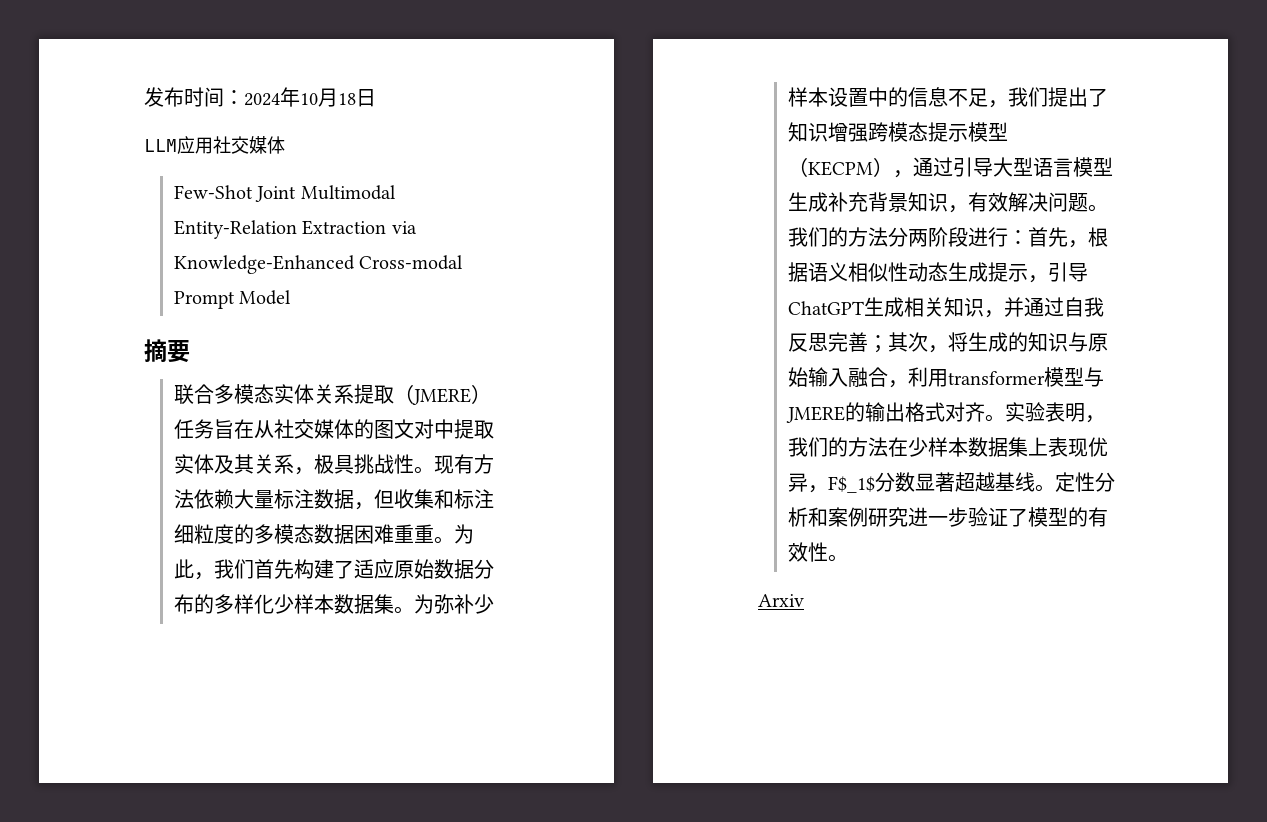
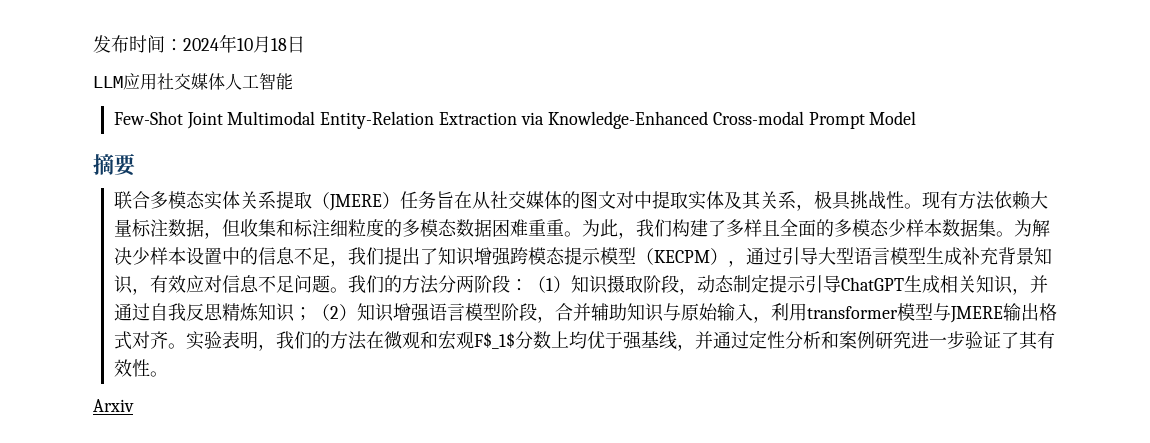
- LLM应用社交媒体
+ LLM应用社交媒体人工智能
- 为此，我们首先构建了适应原始数据分布的多样化少样本数据集。
+ 为此，我们构建了多样且全面的多模态少样本数据集。
- 为弥补少样本设置中的信息不足，我们提出了知识增强跨模态提示模型（KECPM），通过引导大型语言模型生成补充背景知识，有效解决问题。
+ 为解决少样本设置中的信息不足，我们提出了知识增强跨模态提示模型（KECPM），通过引导大型语言模型生成补充背景知识，有效应对信息不足问题。
- 我们的方法分两阶段进行：首先，根据语义相似性动态生成提示，引导ChatGPT生成相关知识，并通过自我反思完善；其次，将生成的知识与原始输入融合，利用transformer模型与JMERE的输出格式对齐。
+ 我们的方法分两阶段：（1）知识摄取阶段，动态制定提示引导ChatGPT生成相关知识，并通过自我反思精炼知识；（2）知识增强语言模型阶段，合并辅助知识与原始输入，利用transformer模型与JMERE输出格式对齐。
- 实验表明，我们的方法在少样本数据集上表现优异，F$_1$分数显著超越基线。定性分析和案例研究进一步验证了模型的有效性。
+ 实验表明，我们的方法在微观和宏观F$_1$分数上均优于强基线，并通过定性分析和案例研究进一步验证了其有效性。

